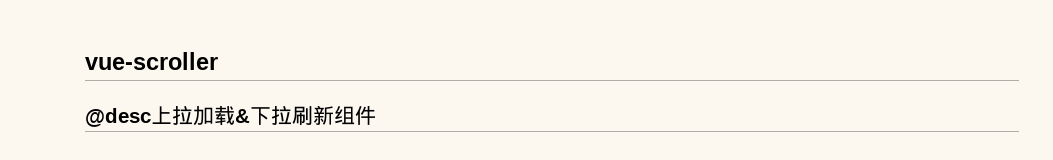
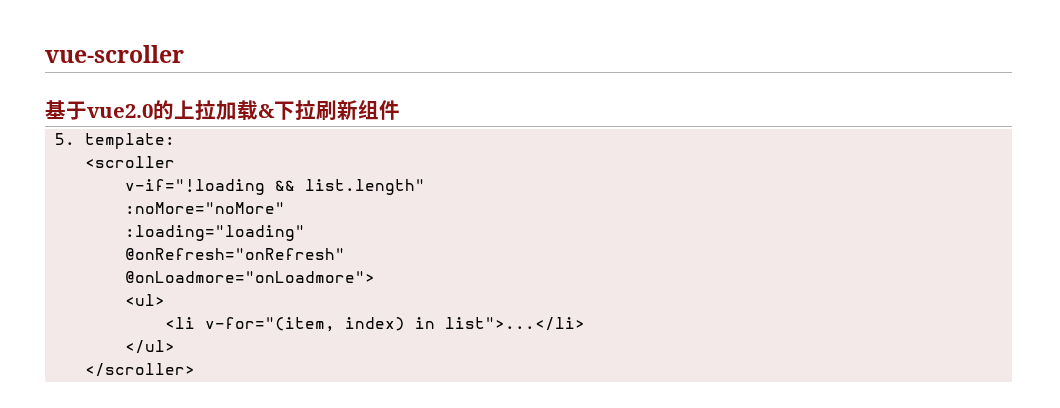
- @desc上拉加载&下拉刷新组件
+ 基于vue2.0的上拉加载&下拉刷新组件
+ 5. template:
+ <scroller
+ v-if="!loading && list.length"
+ :noMore="noMore"
+ :loading="loading"
+ @onRefresh="onRefresh"
+ @onLoadmore="onLoadmore">
+ <ul>
+ <li v-for="(item, index) in list">...</li>
+ </ul>
+ </scroller>

